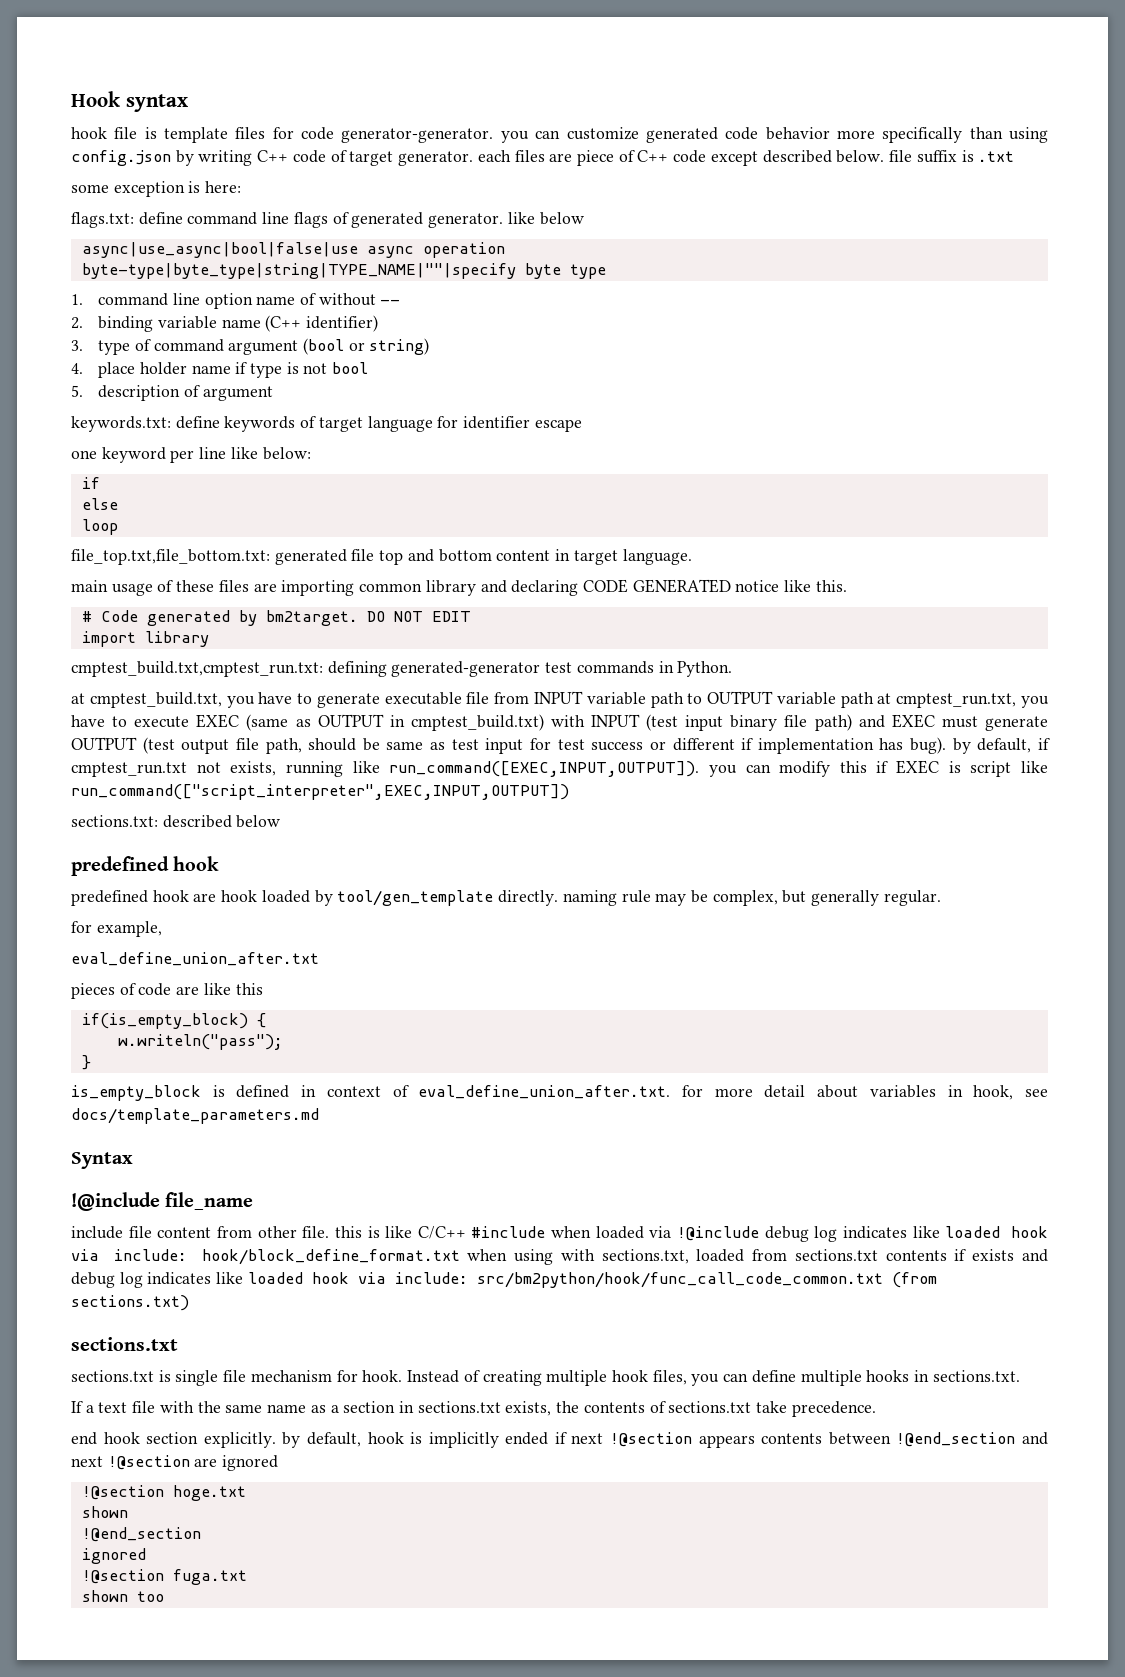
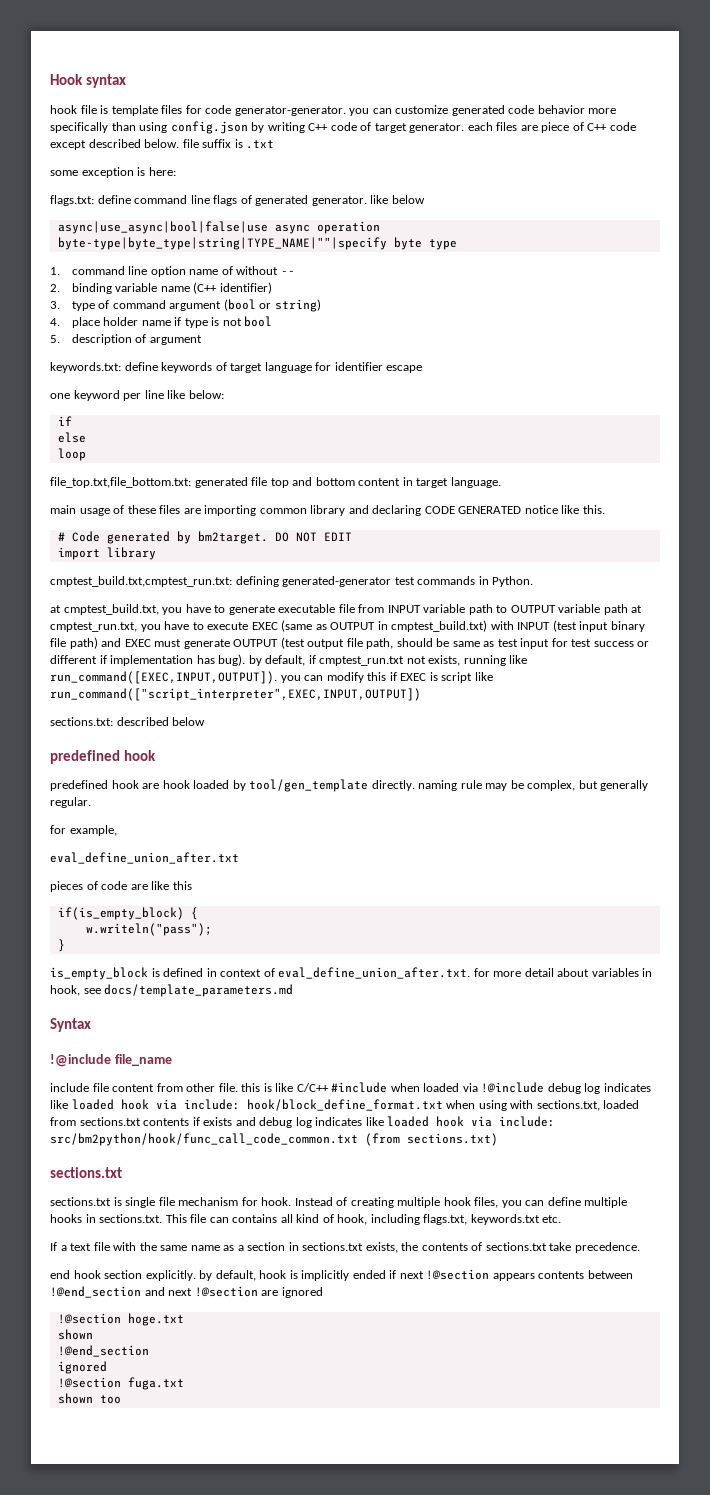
- Instead of creating multiple hook files, you can define multiple hooks in sections.txt.
+ Instead of creating multiple hook files, you can define multiple hooks in sections.txt. This file can contains all kind of hook, including flags.txt, keywords.txt etc.

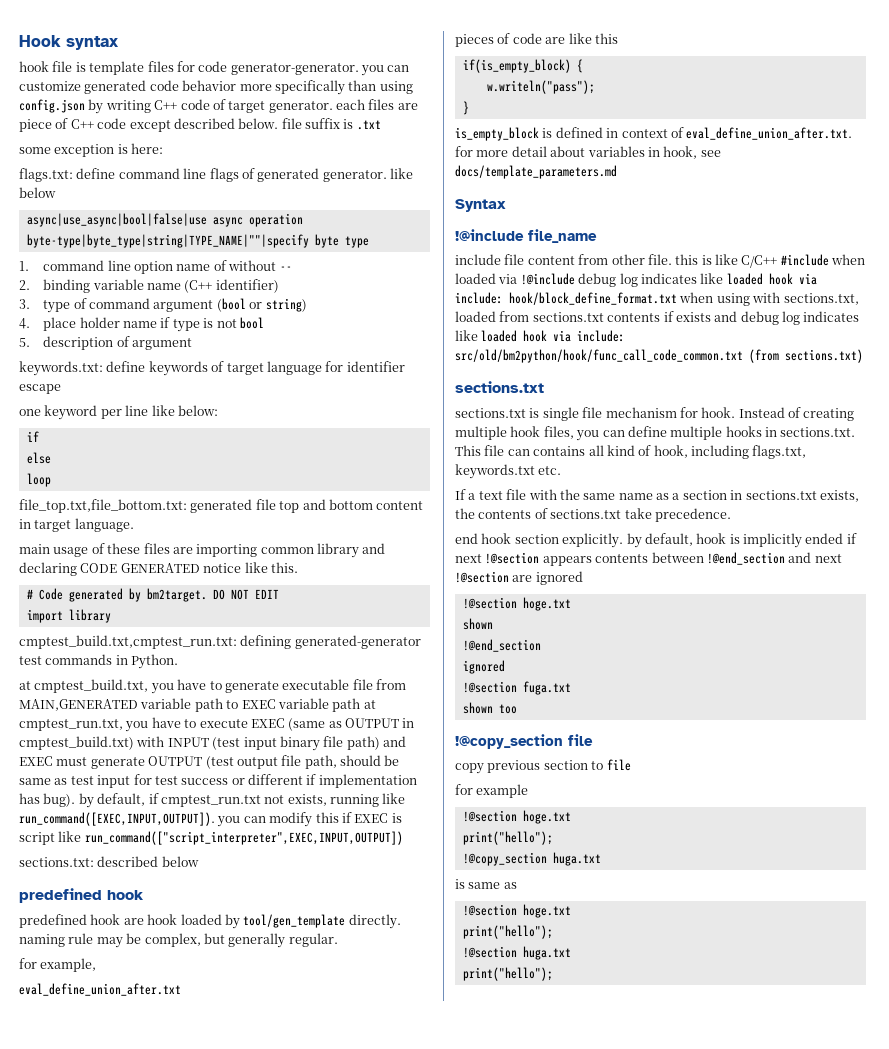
- at cmptest_build.txt, you have to generate executable file from INPUT variable path to OUTPUT variable path at cmptest_run.txt, you have to execute EXEC (same as OUTPUT in cmptest_build.txt) with INPUT (test input binary file path) and EXEC must generate OUTPUT (test output file path, should be same as test input for test success or different if implementation has bug). by default, if cmptest_run.txt not exists, running like run_command([EXEC,INPUT,OUTPUT]). you can modify this if EXEC is script like run_command(["script_interpreter",EXEC,INPUT,OUTPUT])
+ at cmptest_build.txt, you have to generate executable file from MAIN,GENERATED variable path to EXEC variable path at cmptest_run.txt, you have to execute EXEC (same as OUTPUT in cmptest_build.txt) with INPUT (test input binary file path) and EXEC must generate OUTPUT (test output file path, should be same as test input for test success or different if implementation has bug). by default, if cmptest_run.txt not exists, running like run_command([EXEC,INPUT,OUTPUT]). you can modify this if EXEC is script like run_command(["script_interpreter",EXEC,INPUT,OUTPUT])
- include file content from other file. this is like C/C++ #include when loaded via !@include debug log indicates like loaded hook via include: hook/block_define_format.txt when using with sections.txt, loaded from sections.txt contents if exists and debug log indicates like loaded hook via include: src/bm2python/hook/func_call_code_common.txt (from sections.txt)
+ include file content from other file. this is like C/C++ #include when loaded via !@include debug log indicates like loaded hook via include: hook/block_define_format.txt when using with sections.txt, loaded from sections.txt contents if exists and debug log indicates like loaded hook via include: src/old/bm2python/hook/func_call_code_common.txt (from sections.txt)
+ !@copy_section file
+ copy previous section to file
+ for example
+ !@section hoge.txt
+ print("hello");
+ !@copy_section huga.txt
+ is same as
+ !@section hoge.txt
+ print("hello");
+ !@section huga.txt
+ print("hello");

